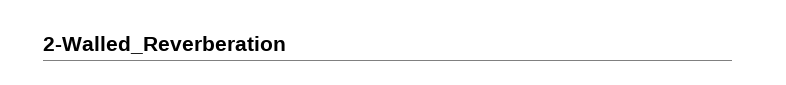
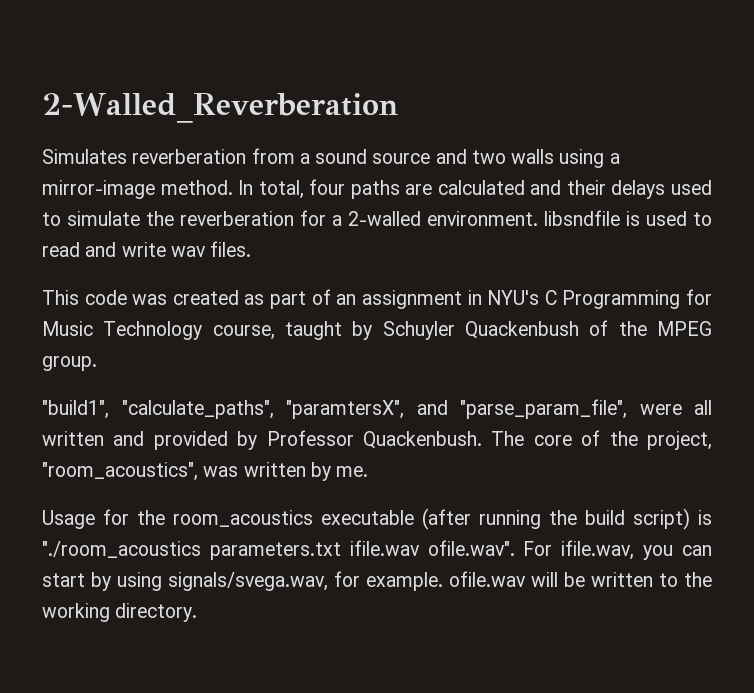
+ Simulates reverberation from a sound source and two walls using a mirror-image method. In total, four paths are calculated and their delays used to simulate the reverberation for a 2-walled environment. libsndfile is used to read and write wav files.
+ This code was created as part of an assignment in NYU's C Programming for Music Technology course, taught by Schuyler Quackenbush of the MPEG group.
+ "build1", "calculate_paths", "paramtersX", and "parse_param_file", were all written and provided by Professor Quackenbush. The core of the project, "room_acoustics", was written by me.
+ Usage for the room_acoustics executable (after running the build script) is "./room_acoustics parameters.txt ifile.wav ofile.wav". For ifile.wav, you can start by using signals/svega.wav, for example. ofile.wav will be written to the working directory.

